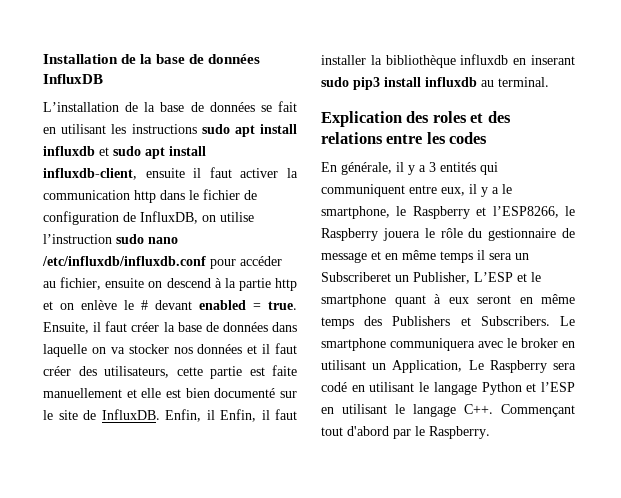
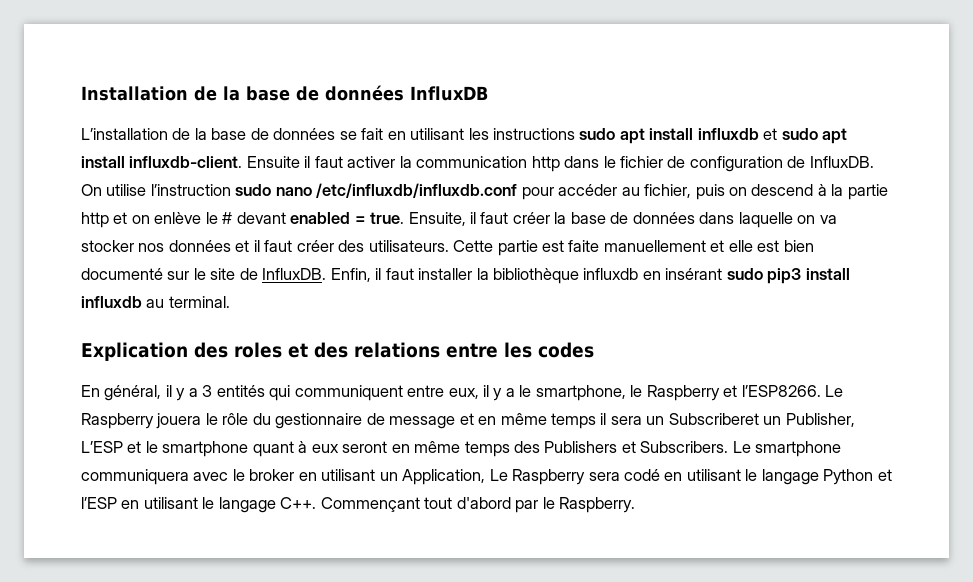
- L’installation de la base de données se fait en utilisant les instructions sudo apt install influxdb et sudo apt install influxdb-client, ensuite il faut activer la communication http dans le fichier de configuration de InfluxDB, on utilise l’instruction sudo nano /etc/influxdb/influxdb.conf pour accéder au fichier, ensuite on descend à la partie http et on enlève le # devant enabled = true.
+ L’installation de la base de données se fait en utilisant les instructions sudo apt install influxdb et sudo apt install influxdb-client. Ensuite il faut activer la communication http dans le fichier de configuration de InfluxDB. On utilise l’instruction sudo nano /etc/influxdb/influxdb.conf pour accéder au fichier, puis on descend à la partie http et on enlève le # devant enabled = true.
- Ensuite, il faut créer la base de données dans laquelle on va stocker nos données et il faut créer des utilisateurs, cette partie est faite manuellement et elle est bien documenté sur le site de InfluxDB.
+ Ensuite, il faut créer la base de données dans laquelle on va stocker nos données et il faut créer des utilisateurs. Cette partie est faite manuellement et elle est bien documenté sur le site de InfluxDB.
- Enfin, il Enfin, il faut installer la bibliothèque influxdb en inserant sudo pip3 install influxdb au terminal.
+ Enfin, il faut installer la bibliothèque influxdb en insérant sudo pip3 install influxdb au terminal.
- En générale, il y a 3 entités qui communiquent entre eux, il y a le smartphone, le Raspberry et l’ESP8266, le Raspberry jouera le rôle du gestionnaire de message et en même temps il sera un Subscriberet un Publisher, L’ESP et le smartphone quant à eux seront en même temps des Publishers et Subscribers.
+ En général, il y a 3 entités qui communiquent entre eux, il y a le smartphone, le Raspberry et l’ESP8266. Le Raspberry jouera le rôle du gestionnaire de message et en même temps il sera un Subscriberet un Publisher, L’ESP et le smartphone quant à eux seront en même temps des Publishers et Subscribers.

